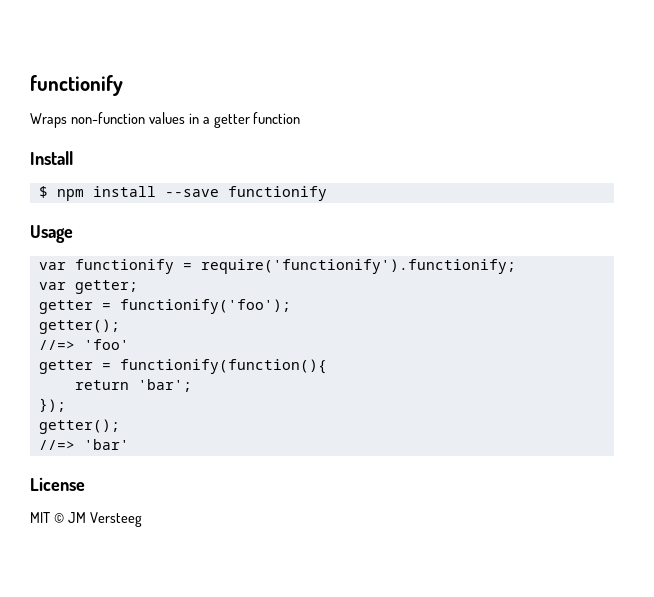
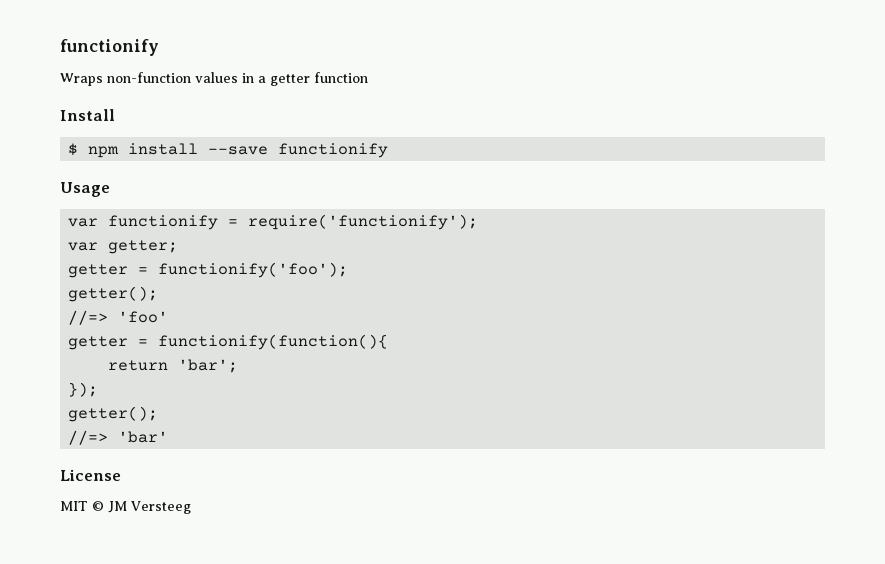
- var functionify = require('functionify').functionify;
+ var functionify = require('functionify');

